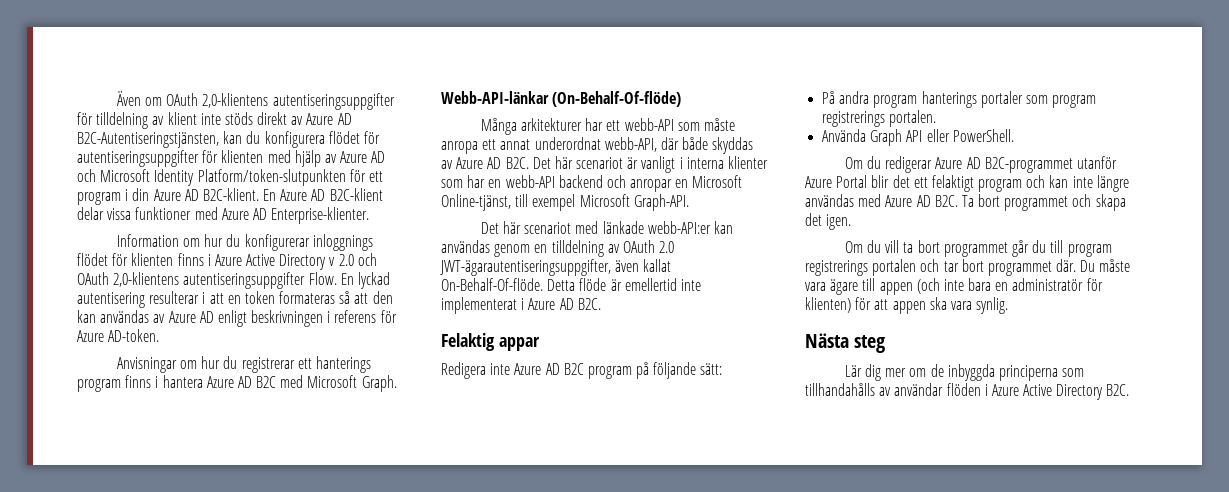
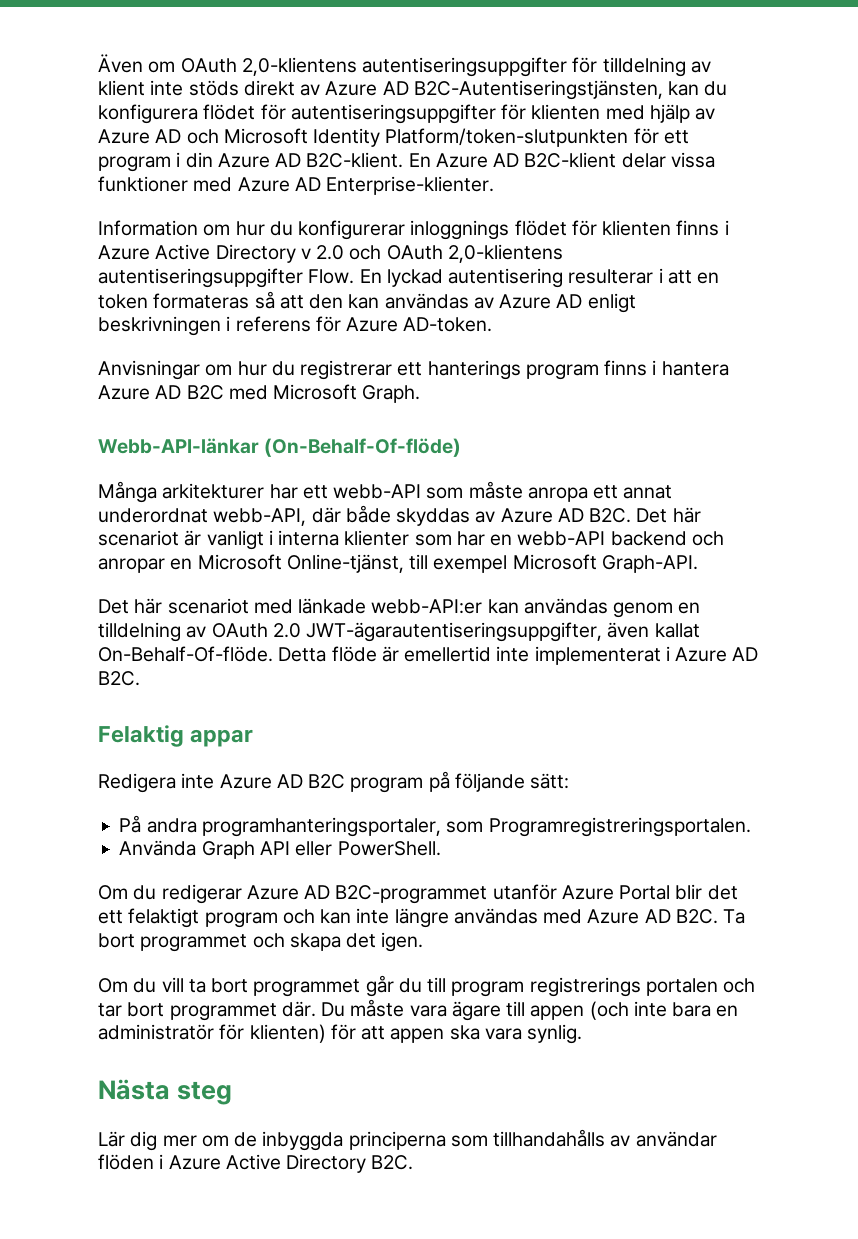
- På andra program hanterings portaler som program registrerings portalen.
+ På andra programhanteringsportaler, som Programregistreringsportalen.

